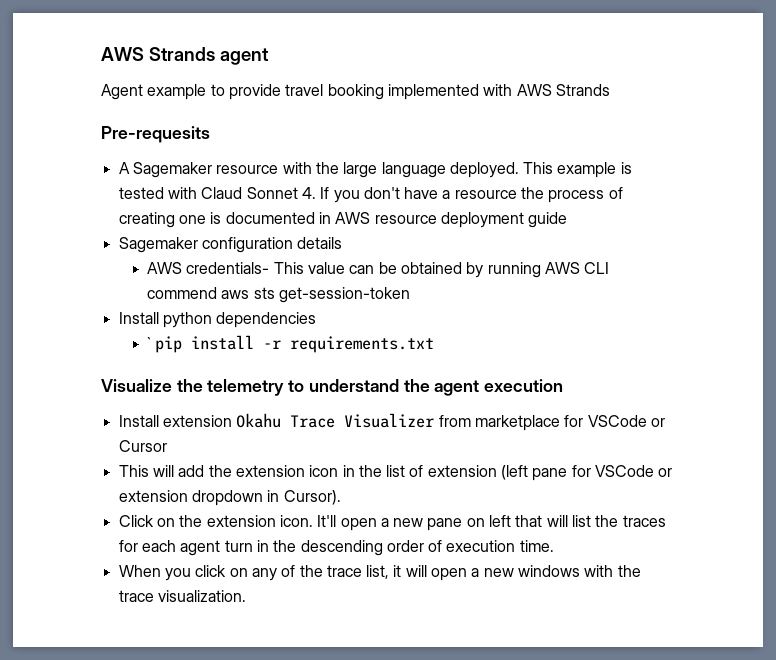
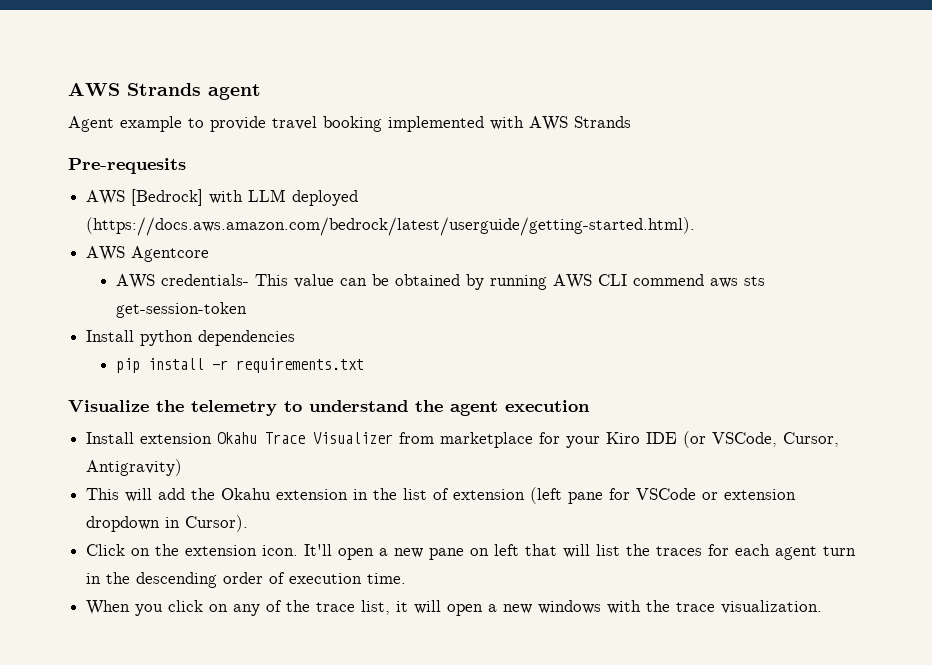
- A Sagemaker resource with the large language deployed. This example is tested with Claud Sonnet 4. If you don't have a resource the process of creating one is documented in AWS resource deployment guide
- Sagemaker configuration details
+ AWS [Bedrock] with LLM deployed (https://docs.aws.amazon.com/bedrock/latest/userguide/getting-started.html).
+ AWS Agentcore
- ` pip install -r requirements.txt
+ pip install -r requirements.txt
- Install extension Okahu Trace Visualizer from marketplace for VSCode or Cursor
+ Install extension Okahu Trace Visualizer from marketplace for your Kiro IDE (or VSCode, Cursor, Antigravity)
- This will add the extension icon in the list of extension (left pane for VSCode or extension dropdown in Cursor).
+ This will add the Okahu extension in the list of extension (left pane for VSCode or extension dropdown in Cursor).

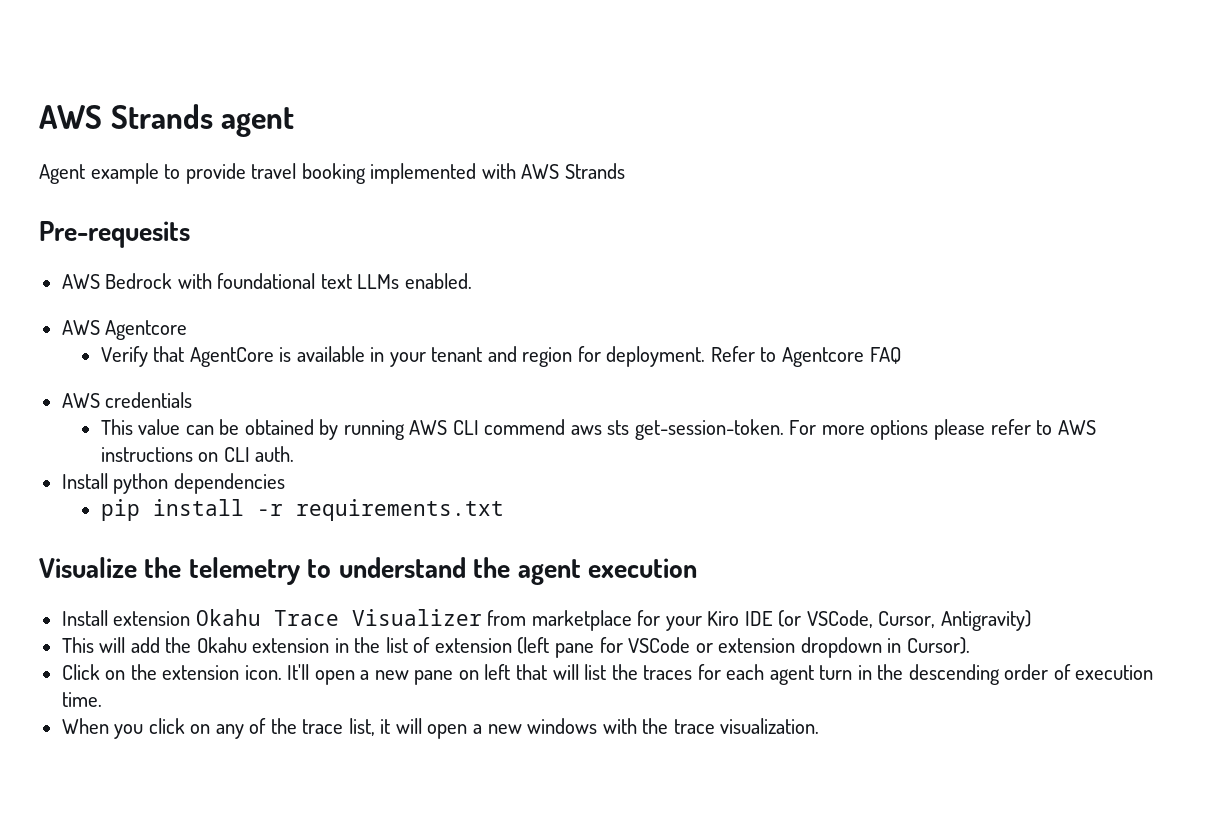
- AWS [Bedrock] with LLM deployed (https://docs.aws.amazon.com/bedrock/latest/userguide/getting-started.html).
+ AWS Bedrock with foundational text LLMs enabled.
  AWS Agentcore
- AWS credentials- This value can be obtained by running AWS CLI commend aws sts get-session-token
+ Verify that AgentCore is available in your tenant and region for deployment. Refer to Agentcore FAQ
+ AWS credentials
+ This value can be obtained by running AWS CLI commend aws sts get-session-token. For more options please refer to AWS instructions on CLI auth.

